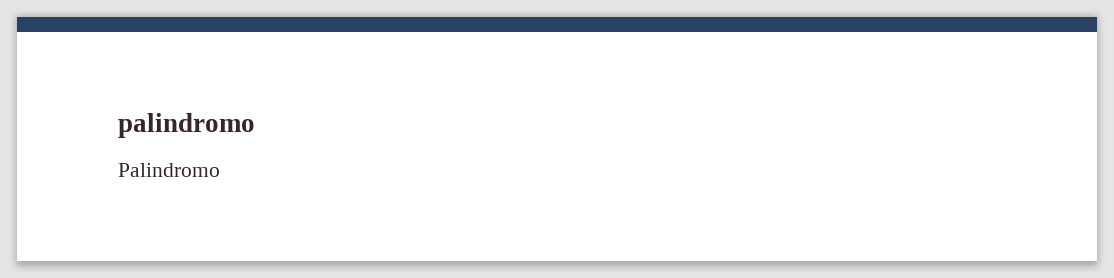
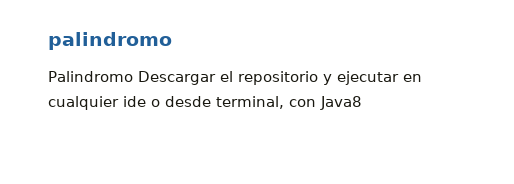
- Palindromo
+ Palindromo Descargar el repositorio y ejecutar en cualquier ide o desde terminal, con Java8

